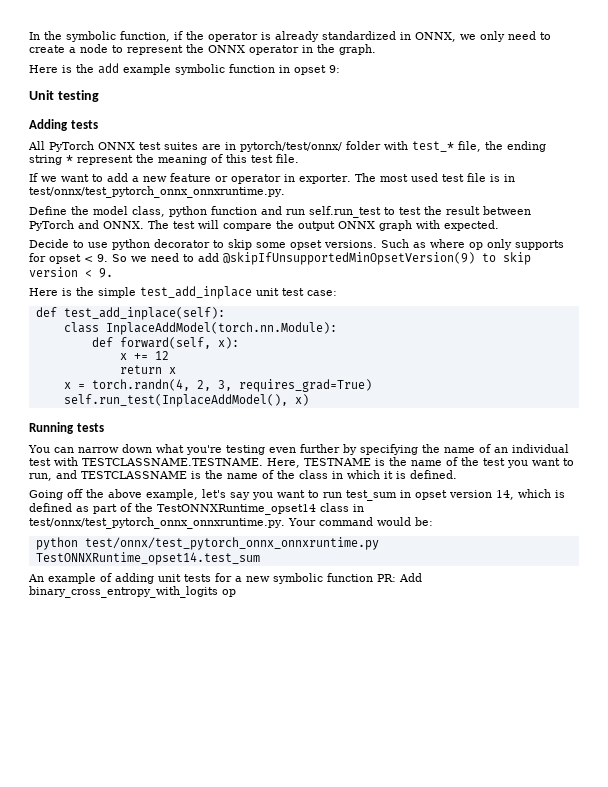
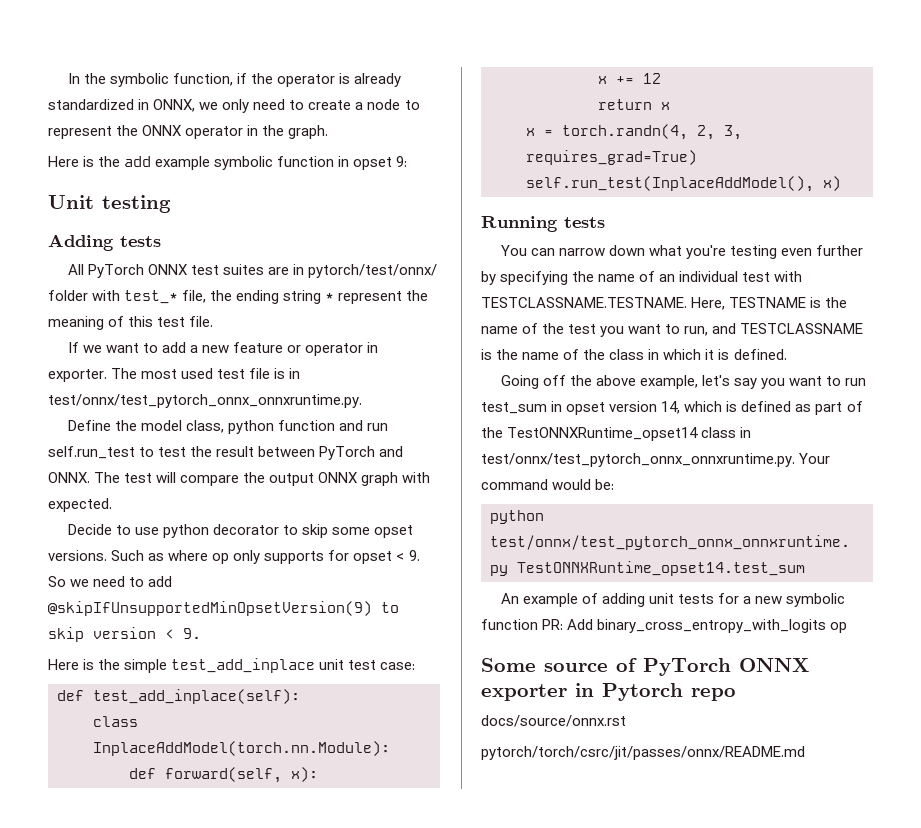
+ Some source of PyTorch ONNX exporter in Pytorch repo
+ docs/source/onnx.rst
+ pytorch/torch/csrc/jit/passes/onnx/README.md

